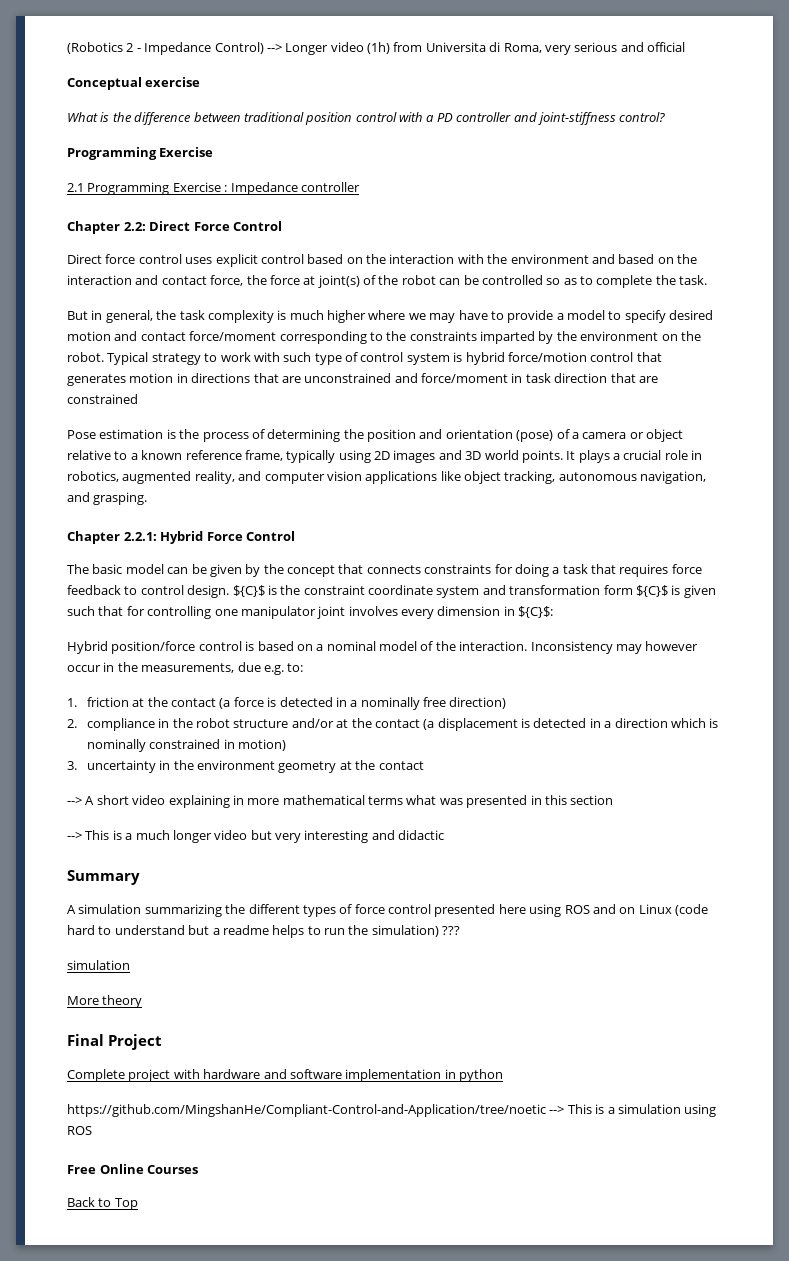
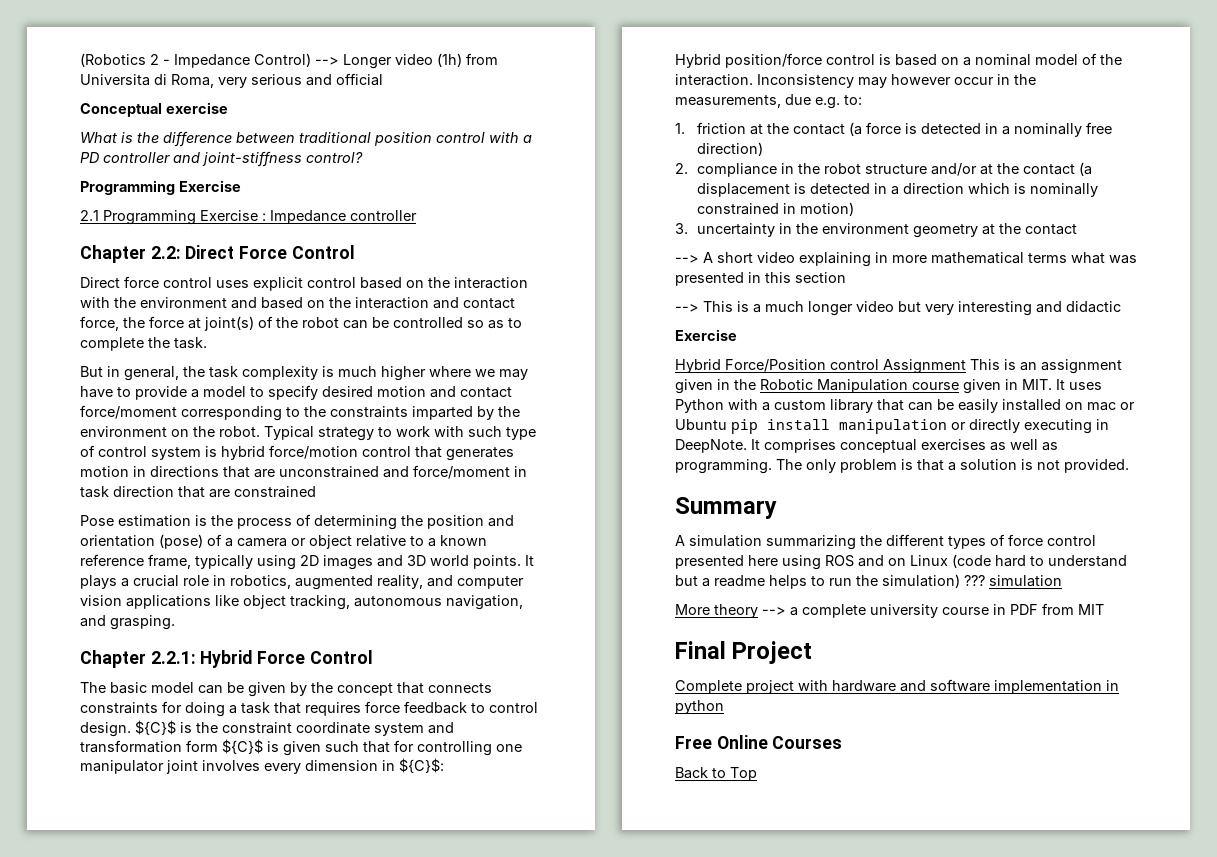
  --> This is a much longer video but very interesting and didactic
+ Exercise
+ Hybrid Force/Position control Assignment This is an assignment given in the Robotic Manipulation course given in MIT. It uses Python with a custom library that can be easily installed on mac or Ubuntu pip install manipulation or directly executing in DeepNote. It comprises conceptual exercises as well as programming. The only problem is that a solution is not provided.
- A simulation summarizing the different types of force control presented here using ROS and on Linux (code hard to understand but a readme helps to run the simulation) ???
- simulation
+ A simulation summarizing the different types of force control presented here using ROS and on Linux (code hard to understand but a readme helps to run the simulation) ??? simulation
- More theory
+ More theory --> a complete university course in PDF from MIT
- https://github.com/MingshanHe/Compliant-Control-and-Application/tree/noetic --> This is a simulation using ROS

